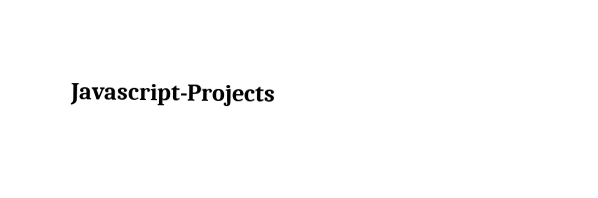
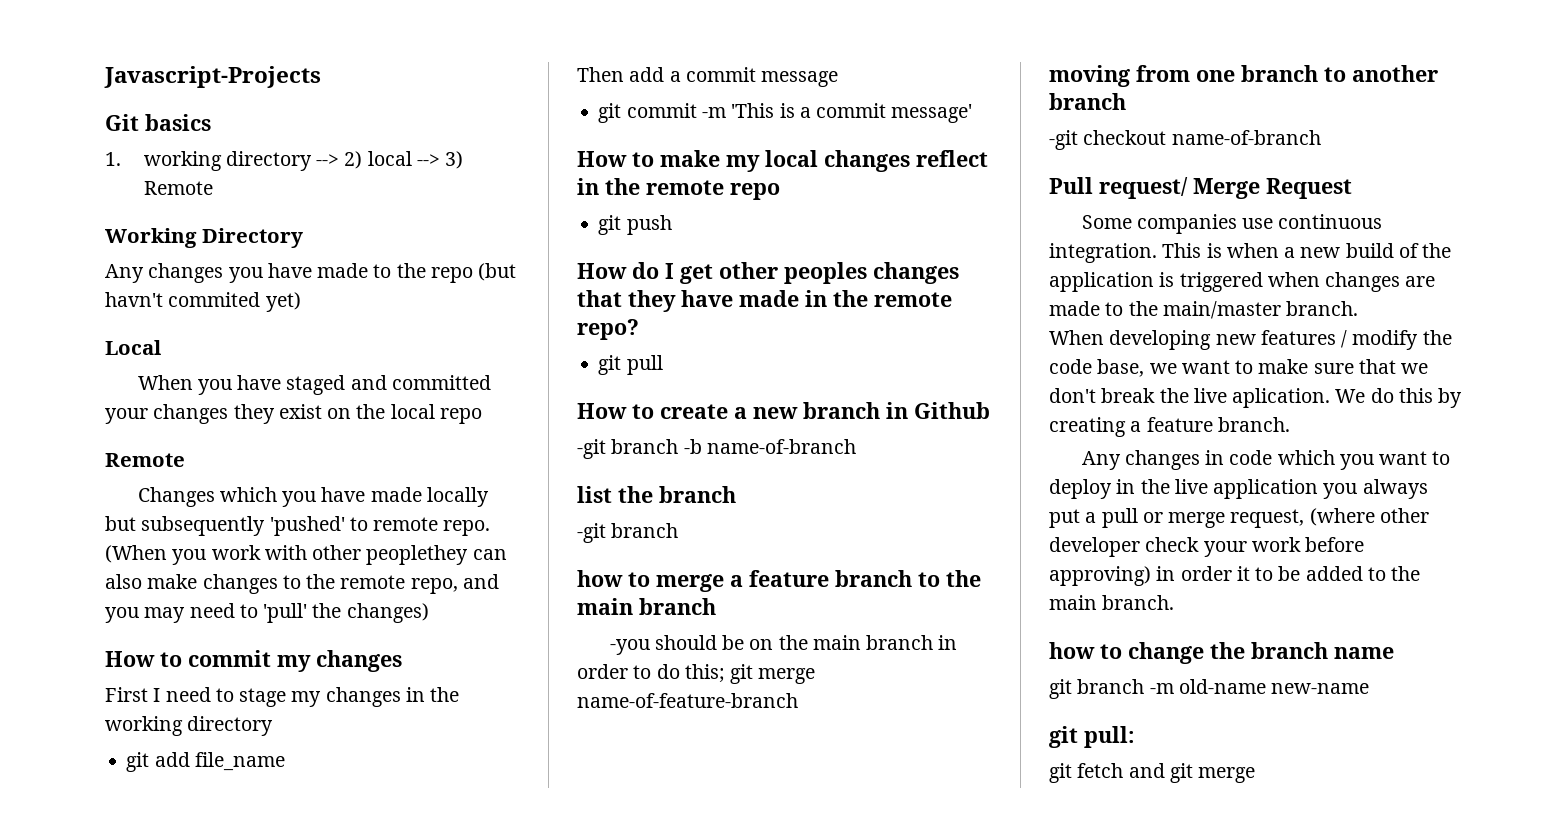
+ Git basics
+ 1. working directory --> 2) local --> 3) Remote
+ Working Directory
+ Any changes you have made to the repo (but havn't commited yet)
+ Local
+ When you have staged and committed your changes they exist on the local repo
+ Remote
+ Changes which you have made locally but subsequently 'pushed' to remote repo. (When you work with other peoplethey can also make changes to the remote repo, and you may need to 'pull' the changes)
+ How to commit my changes
+ First I need to stage my changes in the working directory
+ git add file_name
+ Then add a commit message
+ git commit -m 'This is a commit message'
+ How to make my local changes reflect in the remote repo
+ git push
+ How do I get other peoples changes that they have made in the remote repo?
+ git pull
+ How to create a new branch in Github
+ -git branch -b name-of-branch
+ list the branch
+ -git branch
+ how to merge a feature branch to the main branch
+ -you should be on the main branch in order to do this; git merge name-of-feature-branch
+ moving from one branch to another branch
+ -git checkout name-of-branch
+ Pull request/ Merge Request
+ Some companies use continuous integration. This is when a new build of the application is triggered when changes are made to the main/master branch.
+ When developing new features / modify the code base, we want to make sure that we don't break the live aplication. We do this by creating a feature branch.
+ Any changes in code which you want to deploy in the live application you always put a pull or merge request, (where other developer check your work before approving) in order it to be added to the main branch.
+ how to change the branch name
+ git branch -m old-name new-name
+ git pull:
+ git fetch and git merge

